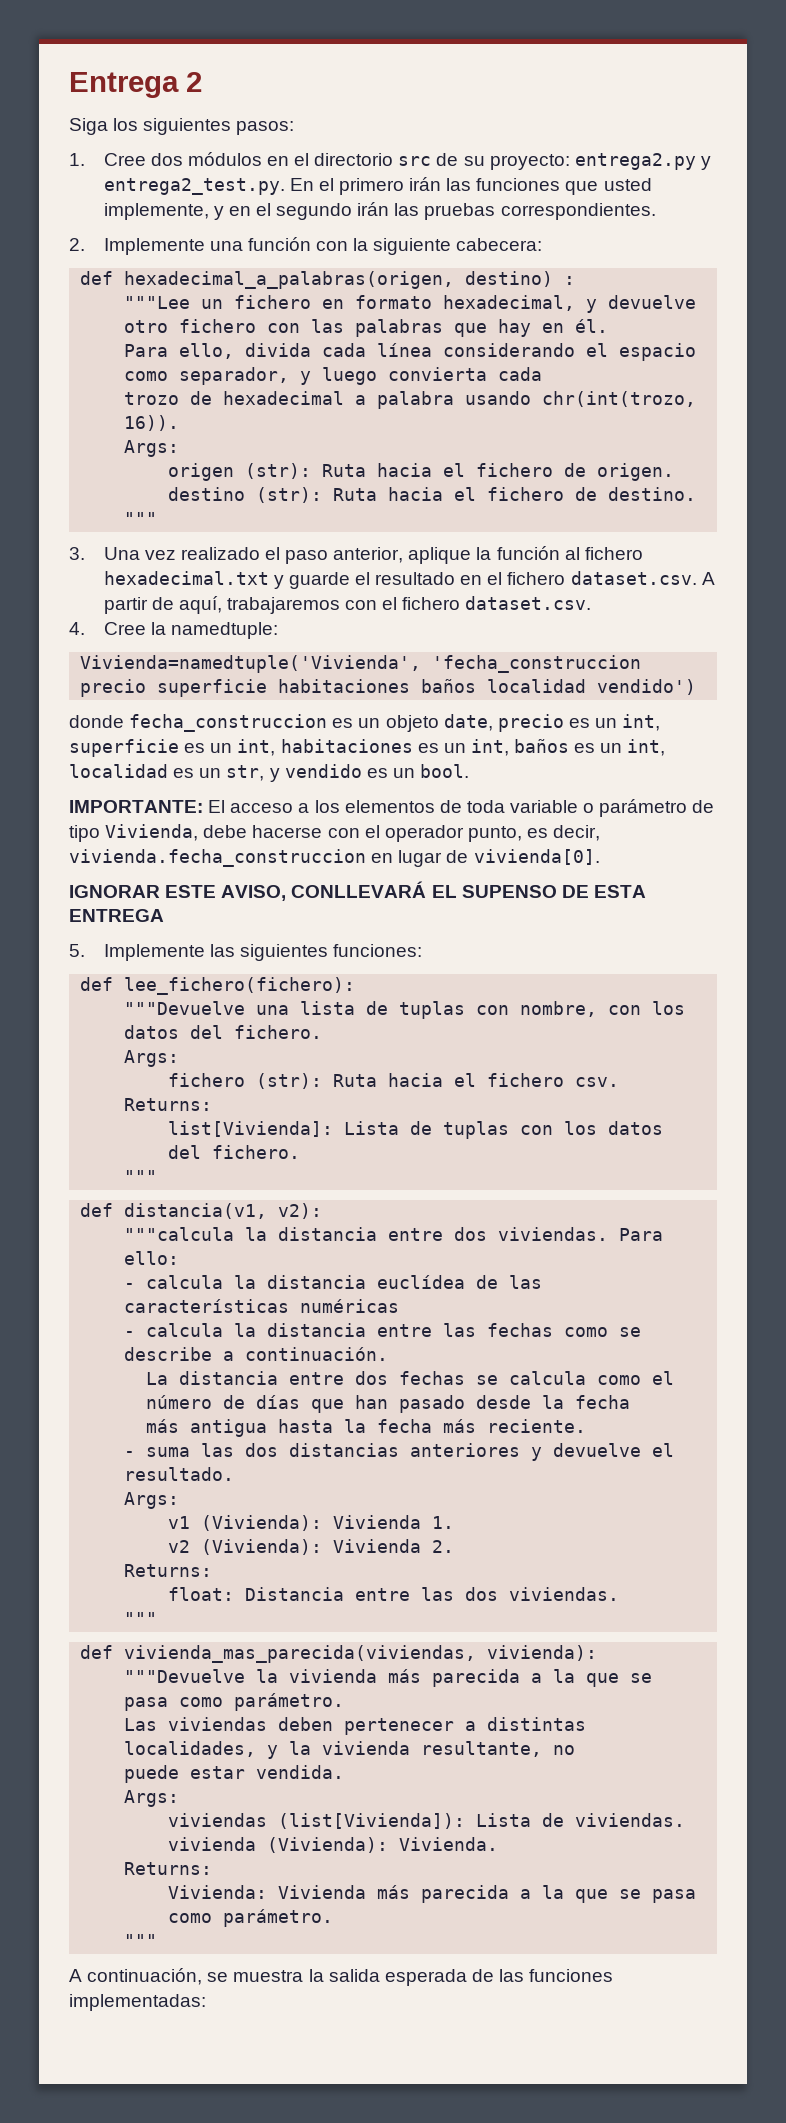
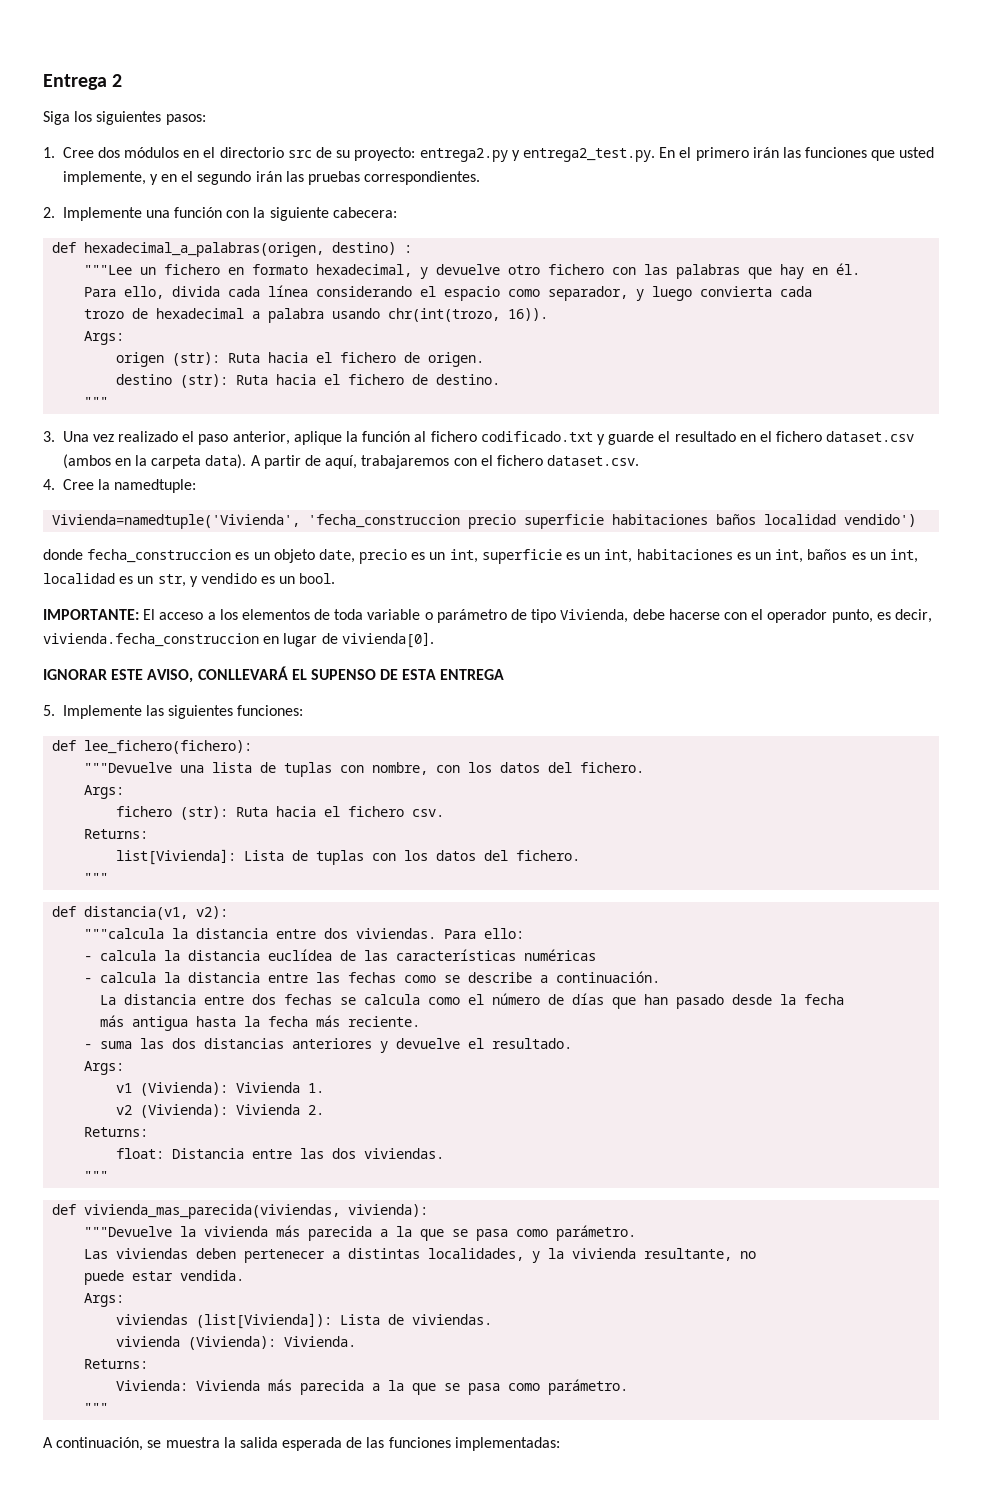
- 3. Una vez realizado el paso anterior, aplique la función al fichero hexadecimal.txt y guarde el resultado en el fichero dataset.csv. A partir de aquí, trabajaremos con el fichero dataset.csv.
+ 3. Una vez realizado el paso anterior, aplique la función al fichero codificado.txt y guarde el resultado en el fichero dataset.csv (ambos en la carpeta data). A partir de aquí, trabajaremos con el fichero dataset.csv.

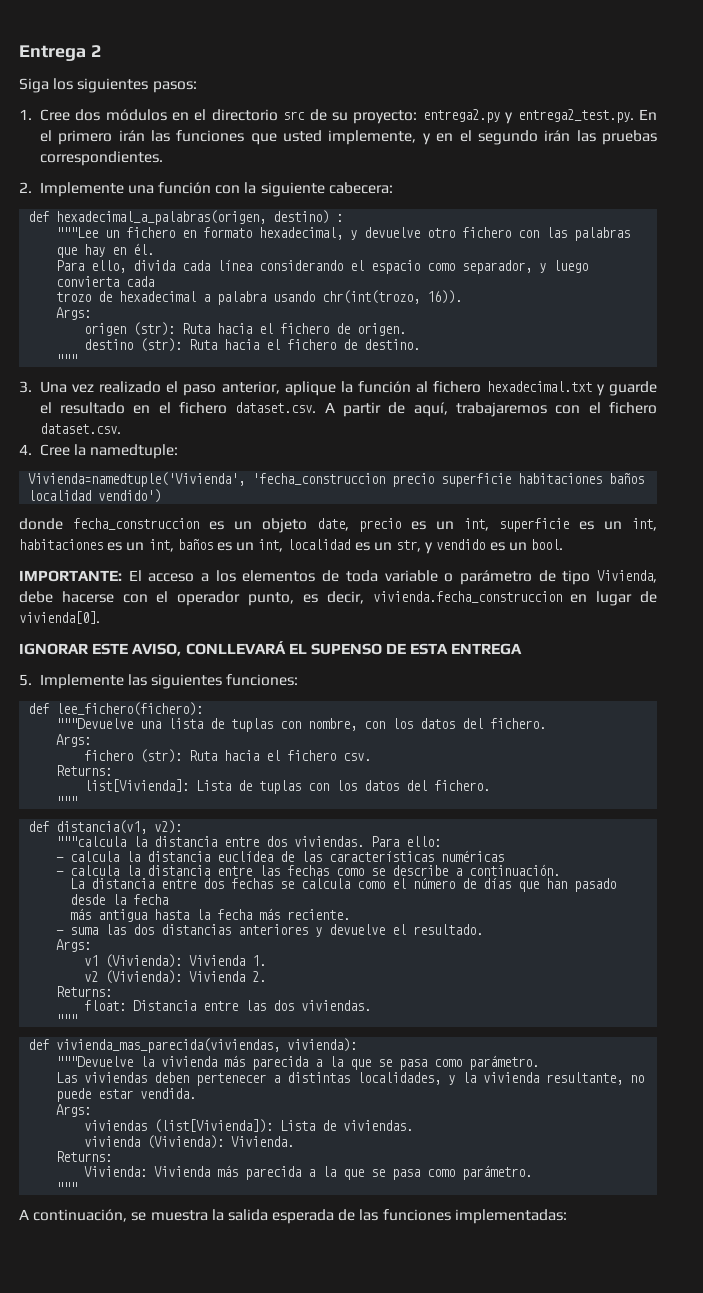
- 3. Una vez realizado el paso anterior, aplique la función al fichero codificado.txt y guarde el resultado en el fichero dataset.csv (ambos en la carpeta data). A partir de aquí, trabajaremos con el fichero dataset.csv.
+ 3. Una vez realizado el paso anterior, aplique la función al fichero hexadecimal.txt y guarde el resultado en el fichero dataset.csv. A partir de aquí, trabajaremos con el fichero dataset.csv.

